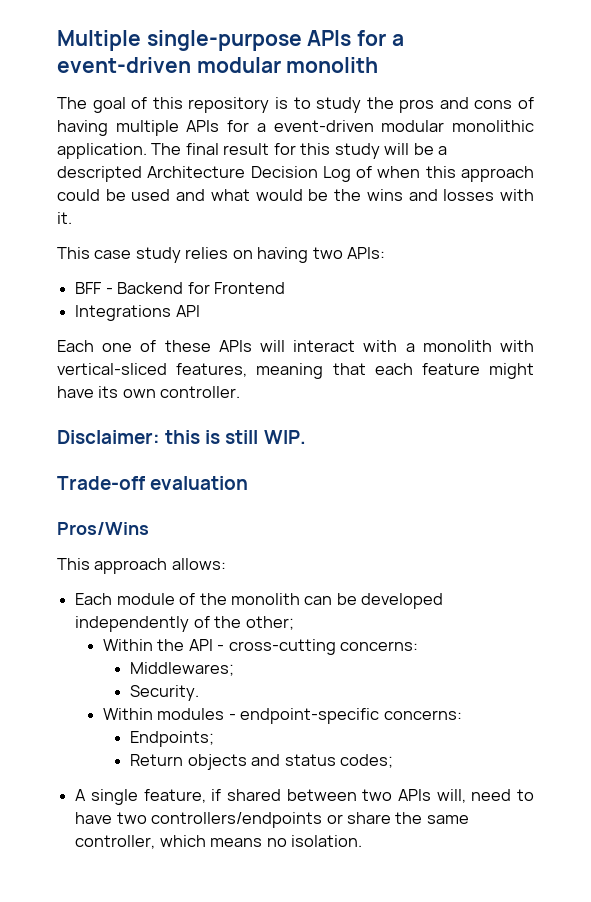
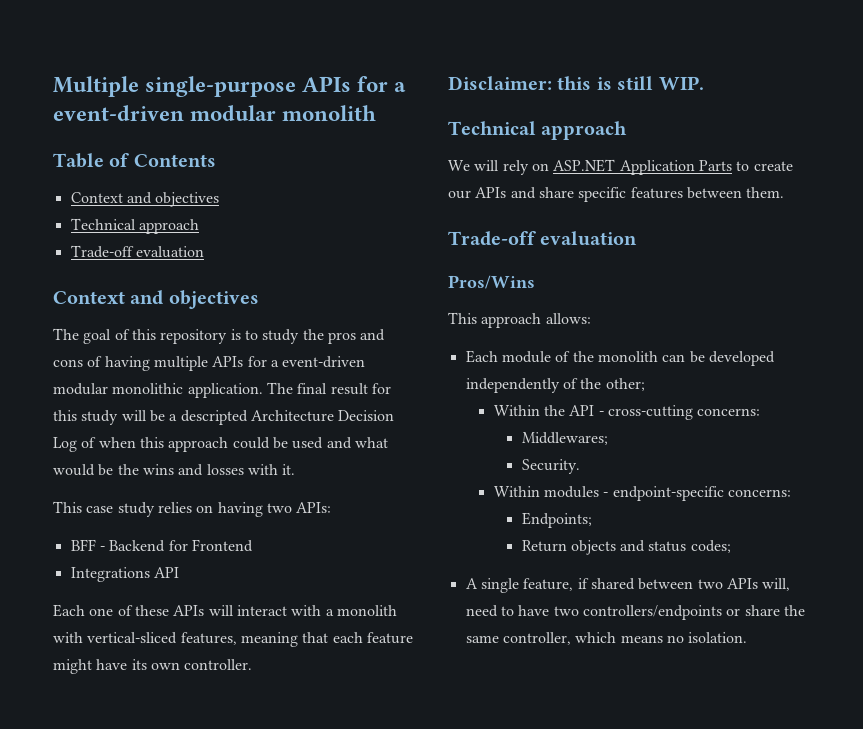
+ Table of Contents
+ Context and objectives
+ Technical approach
+ Trade-off evaluation
+ Context and objectives
  Disclaimer: this is still WIP.
+ Technical approach
+ We will rely on ASP.NET Application Parts to create our APIs and share specific features between them.

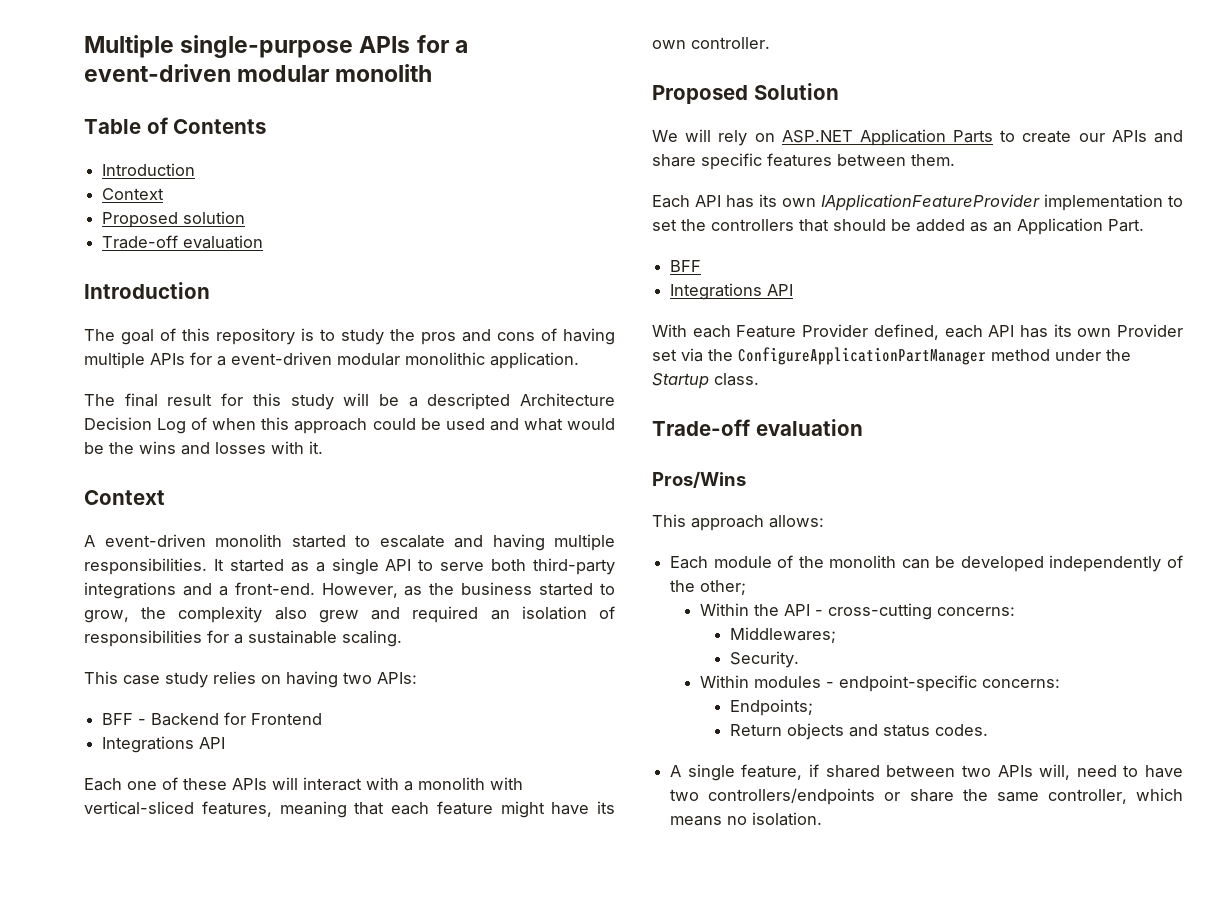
  Table of Contents
- Context and objectives
- Technical approach
+ Introduction
+ Context
+ Proposed solution
  Trade-off evaluation
- Context and objectives
+ Introduction
- The goal of this repository is to study the pros and cons of having multiple APIs for a event-driven modular monolithic application. The final result for this study will be a descripted Architecture Decision Log of when this approach could be used and what would be the wins and losses with it.
+ The goal of this repository is to study the pros and cons of having multiple APIs for a event-driven modular monolithic application.
+ The final result for this study will be a descripted Architecture Decision Log of when this approach could be used and what would be the wins and losses with it.
+ Context
+ A event-driven monolith started to escalate and having multiple responsibilities. It started as a single API to serve both third-party integrations and a front-end. However, as the business started to grow, the complexity also grew and required an isolation of responsibilities for a sustainable scaling.
- Disclaimer: this is still WIP.
- Technical approach
+ Proposed Solution
+ Each API has its own IApplicationFeatureProvider implementation to set the controllers that should be added as an Application Part.
+ BFF
+ Integrations API
+ With each Feature Provider defined, each API has its own Provider set via the ConfigureApplicationPartManager method under the Startup class.
- Return objects and status codes;
+ Return objects and status codes.

